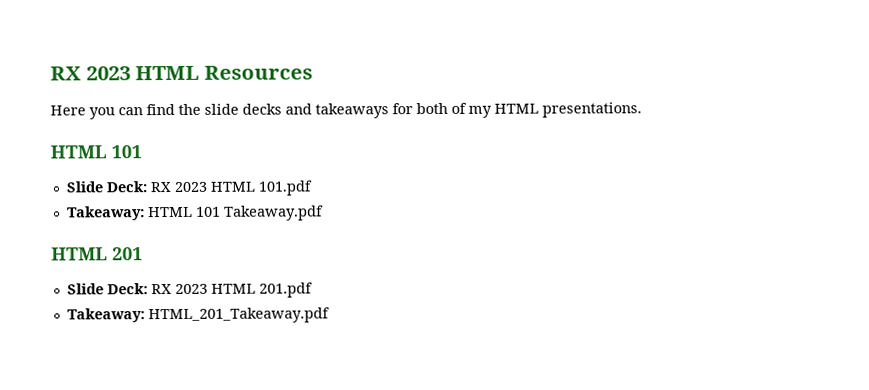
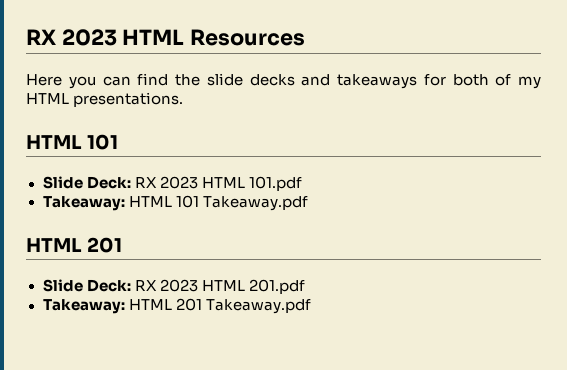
- Takeaway: HTML_201_Takeaway.pdf
+ Takeaway: HTML 201 Takeaway.pdf

